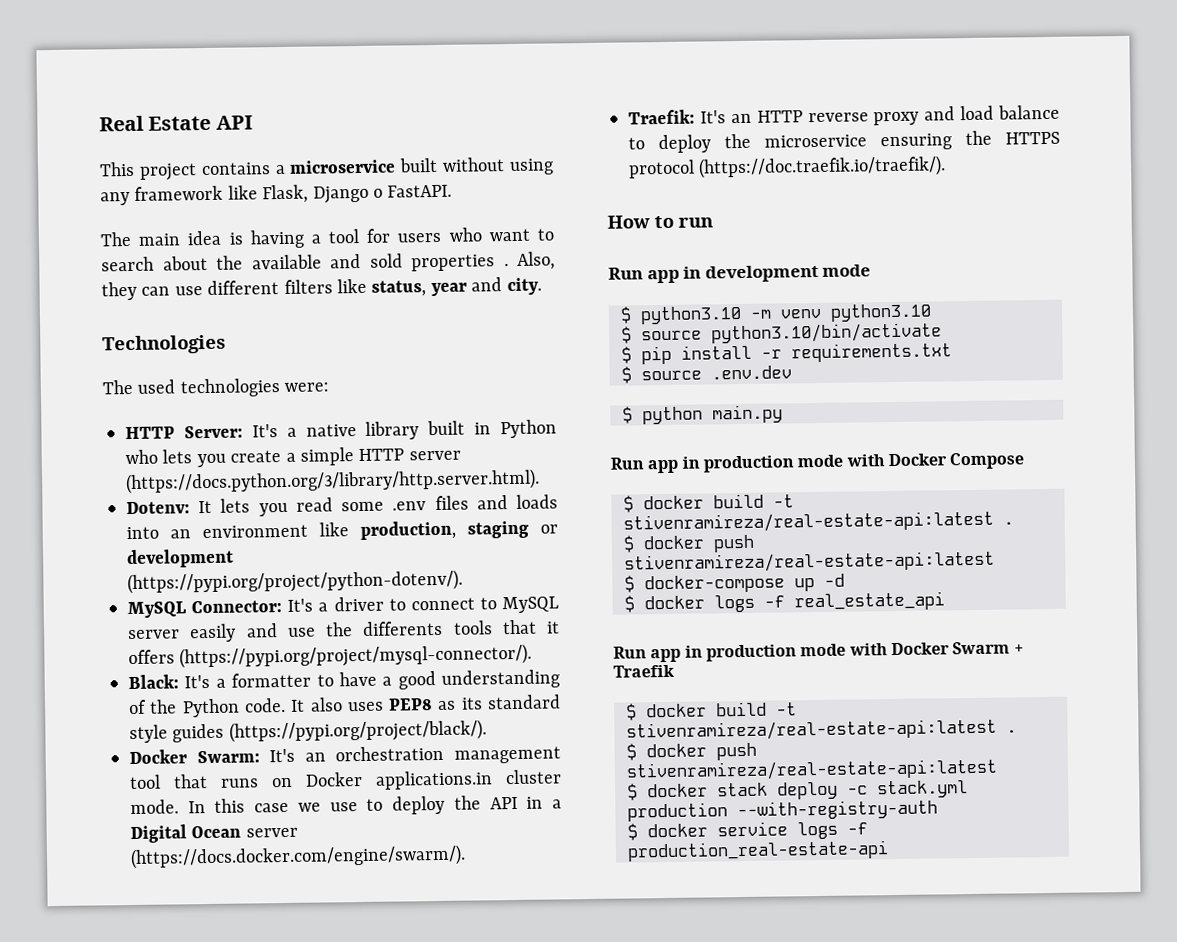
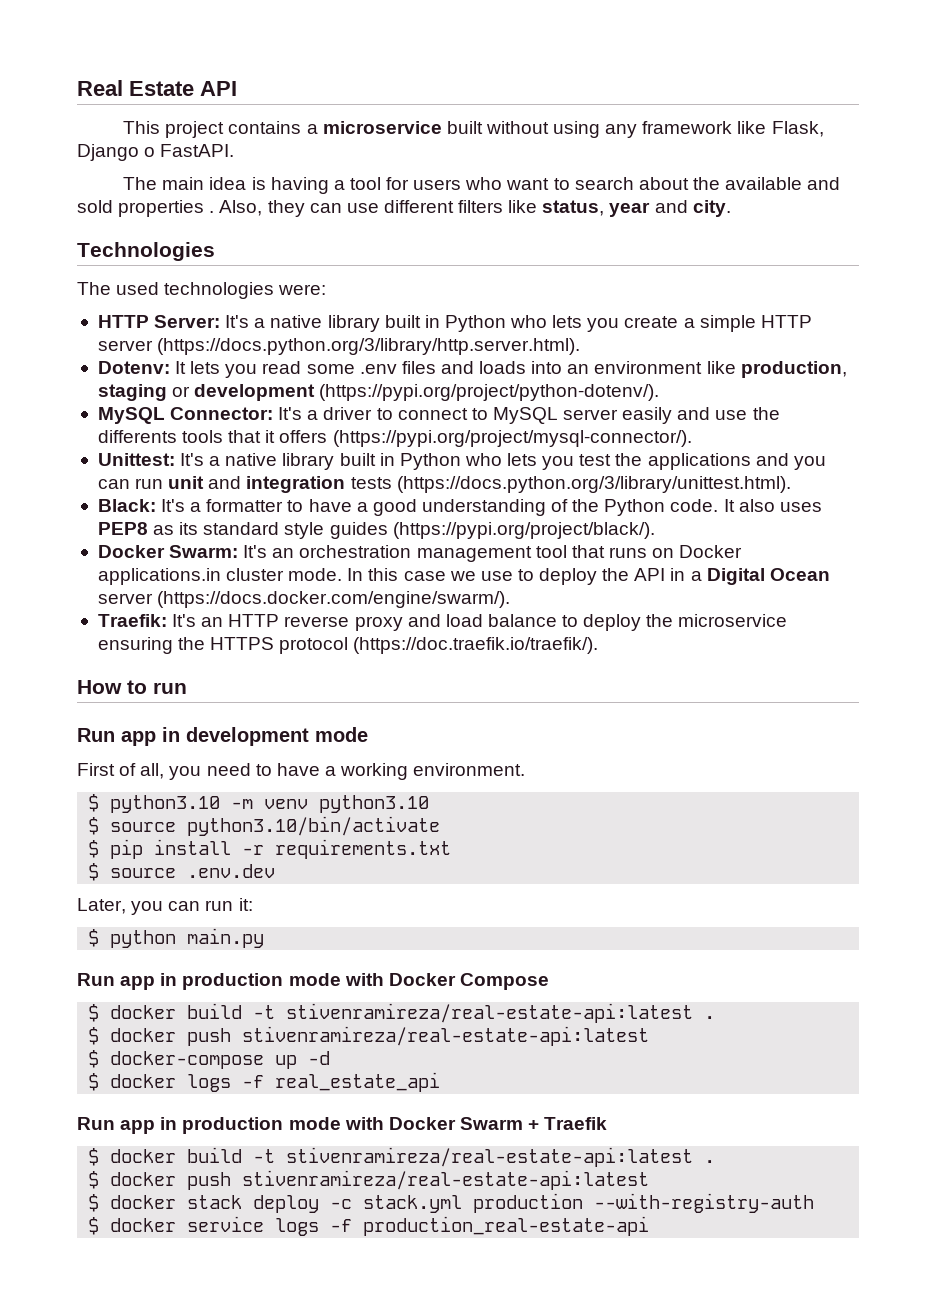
+ Unittest: It's a native library built in Python who lets you test the applications and you can run unit and integration tests (https://docs.python.org/3/library/unittest.html).
+ First of all, you need to have a working environment.
+ Later, you can run it:

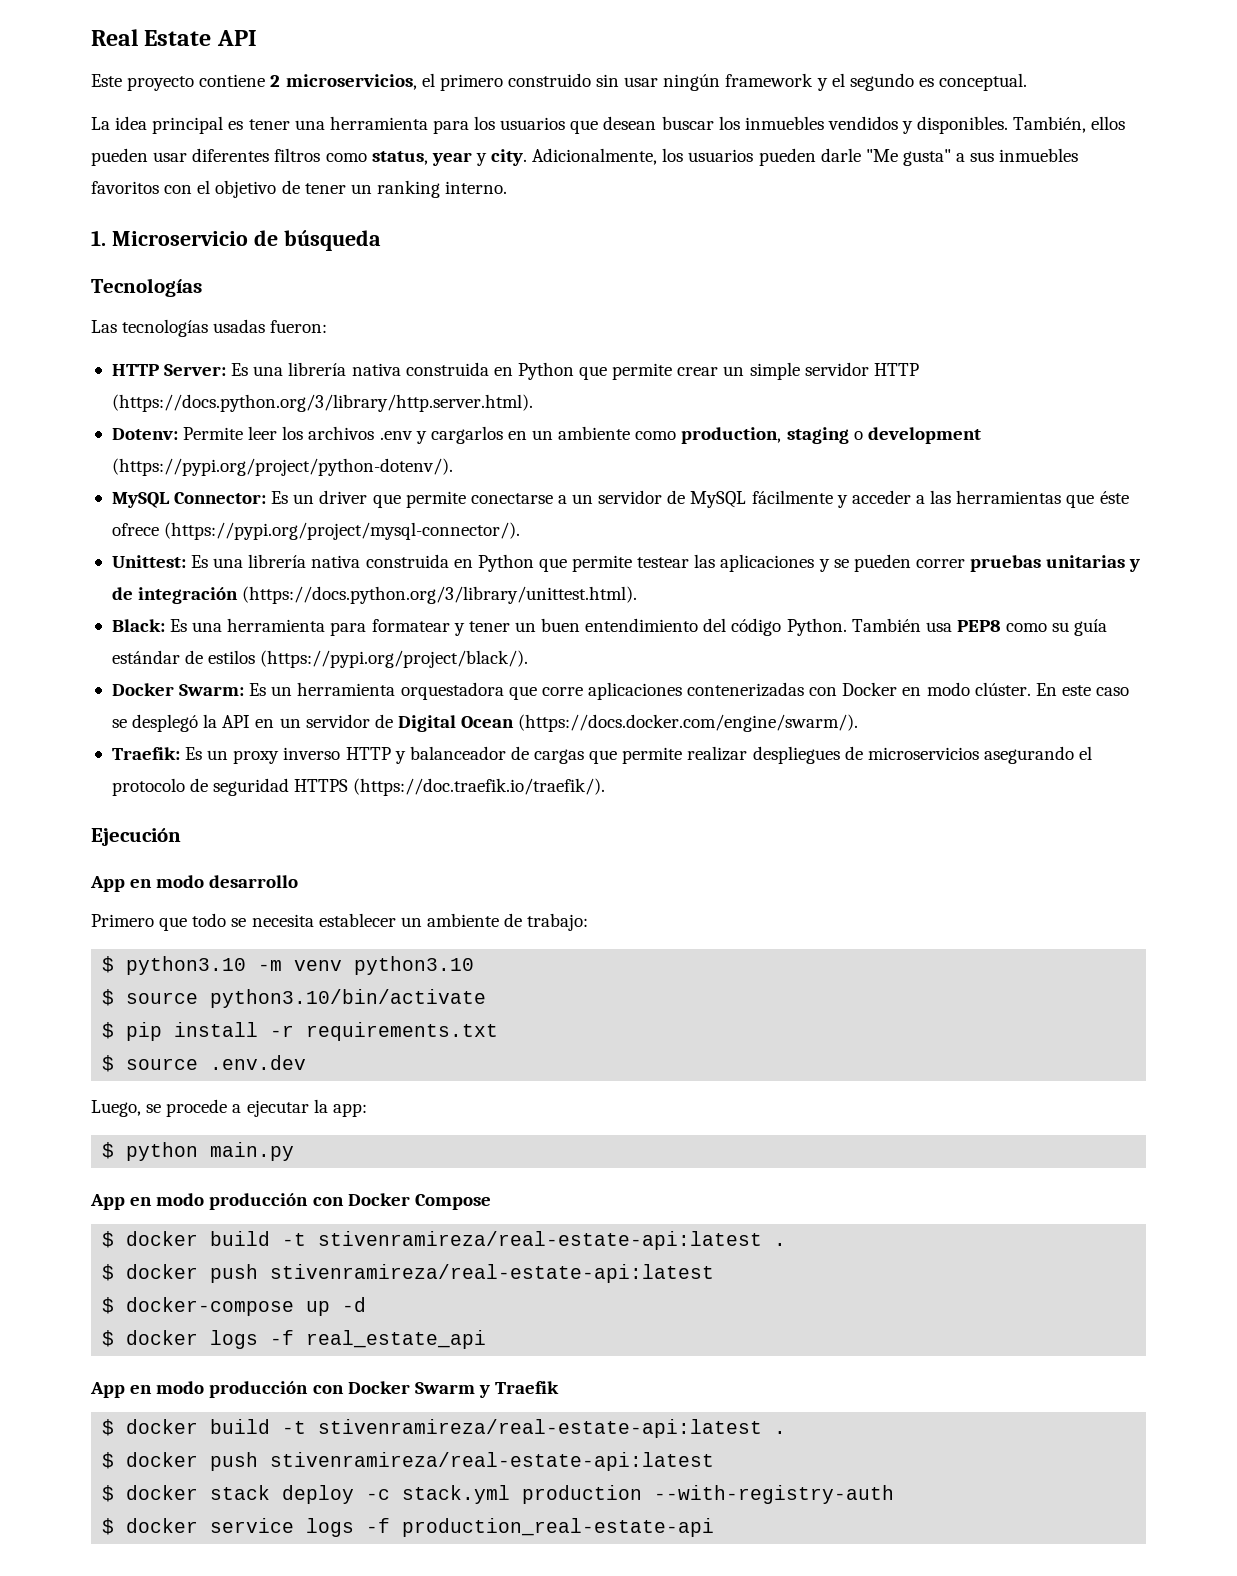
- This project contains a microservice built without using any framework like Flask, Django o FastAPI.
- The main idea is having a tool for users who want to search about the available and sold properties . Also, they can use different filters like status, year and city.
- Technologies
- The used technologies were:
- HTTP Server: It's a native library built in Python who lets you create a simple HTTP server (https://docs.python.org/3/library/http.server.html).
- Dotenv: It lets you read some .env files and loads into an environment like production, staging or development (https://pypi.org/project/python-dotenv/).
+ Este proyecto contiene 2 microservicios, el primero construido sin usar ningún framework y el segundo es conceptual.
+ La idea principal es tener una herramienta para los usuarios que desean buscar los inmuebles vendidos y disponibles. También, ellos pueden usar diferentes filtros como status, year y city. Adicionalmente, los usuarios pueden darle "Me gusta" a sus inmuebles favoritos con el objetivo de tener un ranking interno.
+ 1. Microservicio de búsqueda
+ Tecnologías
+ Las tecnologías usadas fueron:
+ HTTP Server: Es una librería nativa construida en Python que permite crear un simple servidor HTTP (https://docs.python.org/3/library/http.server.html).
+ Dotenv: Permite leer los archivos .env y cargarlos en un ambiente como production, staging o development (https://pypi.org/project/python-dotenv/).
- MySQL Connector: It's a driver to connect to MySQL server easily and use the differents tools that it offers (https://pypi.org/project/mysql-connector/).
- Unittest: It's a native library built in Python who lets you test the applications and you can run unit and integration tests (https://docs.python.org/3/library/unittest.html).
- Black: It's a formatter to have a good understanding of the Python code. It also uses PEP8 as its standard style guides (https://pypi.org/project/black/).
- Docker Swarm: It's an orchestration management tool that runs on Docker applications.in cluster mode. In this case we use to deploy the API in a Digital Ocean server (https://docs.docker.com/engine/swarm/).
+ MySQL Connector: Es un driver que permite conectarse a un servidor de MySQL fácilmente y acceder a las herramientas que éste ofrece (https://pypi.org/project/mysql-connector/).
+ Unittest: Es una librería nativa construida en Python que permite testear las aplicaciones y se pueden correr pruebas unitarias y de integración (https://docs.python.org/3/library/unittest.html).
+ Black: Es una herramienta para formatear y tener un buen entendimiento del código Python. También usa PEP8 como su guía estándar de estilos (https://pypi.org/project/black/).
+ Docker Swarm: Es un herramienta orquestadora que corre aplicaciones contenerizadas con Docker en modo clúster. En este caso se desplegó la API en un servidor de Digital Ocean (https://docs.docker.com/engine/swarm/).
- Traefik: It's an HTTP reverse proxy and load balance to deploy the microservice ensuring the HTTPS protocol (https://doc.traefik.io/traefik/).
- How to run
- Run app in development mode
- First of all, you need to have a working environment.
+ Traefik: Es un proxy inverso HTTP y balanceador de cargas que permite realizar despliegues de microservicios asegurando el protocolo de seguridad HTTPS (https://doc.traefik.io/traefik/).
+ Ejecución
+ App en modo desarrollo
+ Primero que todo se necesita establecer un ambiente de trabajo:
- Later, you can run it:
+ Luego, se procede a ejecutar la app:
  $ python main.py
- Run app in production mode with Docker Compose
+ App en modo producción con Docker Compose
- Run app in production mode with Docker Swarm + Traefik
+ App en modo producción con Docker Swarm y Traefik

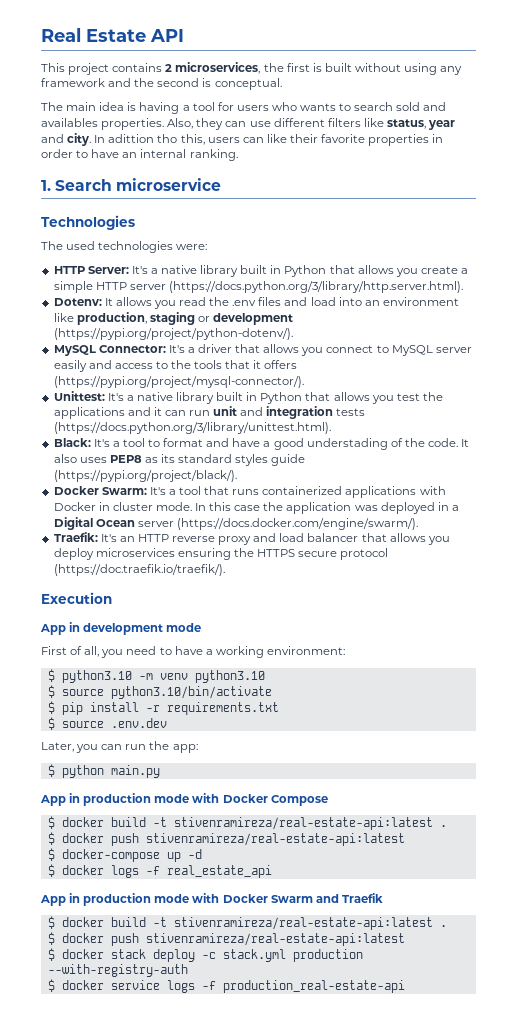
- Este proyecto contiene 2 microservicios, el primero construido sin usar ningún framework y el segundo es conceptual.
- La idea principal es tener una herramienta para los usuarios que desean buscar los inmuebles vendidos y disponibles. También, ellos pueden usar diferentes filtros como status, year y city. Adicionalmente, los usuarios pueden darle "Me gusta" a sus inmuebles favoritos con el objetivo de tener un ranking interno.
- 1. Microservicio de búsqueda
- Tecnologías
- Las tecnologías usadas fueron:
- HTTP Server: Es una librería nativa construida en Python que permite crear un simple servidor HTTP (https://docs.python.org/3/library/http.server.html).
- Dotenv: Permite leer los archivos .env y cargarlos en un ambiente como production, staging o development (https://pypi.org/project/python-dotenv/).
+ This project contains 2 microservices, the first is built without using any framework and the second is conceptual.
+ The main idea is having a tool for users who wants to search sold and availables properties. Also, they can use different filters like status, year and city. In adittion tho this, users can like their favorite properties in order to have an internal ranking.
+ 1. Search microservice
+ Technologies
+ The used technologies were:
+ HTTP Server: It's a native library built in Python that allows you create a simple HTTP server (https://docs.python.org/3/library/http.server.html).
+ Dotenv: It allows you read the .env files and load into an environment like production, staging or development (https://pypi.org/project/python-dotenv/).
- MySQL Connector: Es un driver que permite conectarse a un servidor de MySQL fácilmente y acceder a las herramientas que éste ofrece (https://pypi.org/project/mysql-connector/).
- Unittest: Es una librería nativa construida en Python que permite testear las aplicaciones y se pueden correr pruebas unitarias y de integración (https://docs.python.org/3/library/unittest.html).
- Black: Es una herramienta para formatear y tener un buen entendimiento del código Python. También usa PEP8 como su guía estándar de estilos (https://pypi.org/project/black/).
- Docker Swarm: Es un herramienta orquestadora que corre aplicaciones contenerizadas con Docker en modo clúster. En este caso se desplegó la API en un servidor de Digital Ocean (https://docs.docker.com/engine/swarm/).
+ MySQL Connector: It's a driver that allows you connect to MySQL server easily and access to the tools that it offers (https://pypi.org/project/mysql-connector/).
+ Unittest: It's a native library built in Python that allows you test the applications and it can run unit and integration tests (https://docs.python.org/3/library/unittest.html).
+ Black: It's a tool to format and have a good understading of the code. It also uses PEP8 as its standard styles guide (https://pypi.org/project/black/).
+ Docker Swarm: It's a tool that runs containerized applications with Docker in cluster mode. In this case the application was deployed in a Digital Ocean server (https://docs.docker.com/engine/swarm/).
- Traefik: Es un proxy inverso HTTP y balanceador de cargas que permite realizar despliegues de microservicios asegurando el protocolo de seguridad HTTPS (https://doc.traefik.io/traefik/).
+ Traefik: It's an HTTP reverse proxy and load balancer that allows you deploy microservices ensuring the HTTPS secure protocol (https://doc.traefik.io/traefik/).
- Ejecución
- App en modo desarrollo
- Primero que todo se necesita establecer un ambiente de trabajo:
+ Execution
+ App in development mode
+ First of all, you need to have a working environment:
- Luego, se procede a ejecutar la app:
+ Later, you can run the app:
- App en modo producción con Docker Compose
+ App in production mode with Docker Compose
- App en modo producción con Docker Swarm y Traefik
+ App in production mode with Docker Swarm and Traefik

